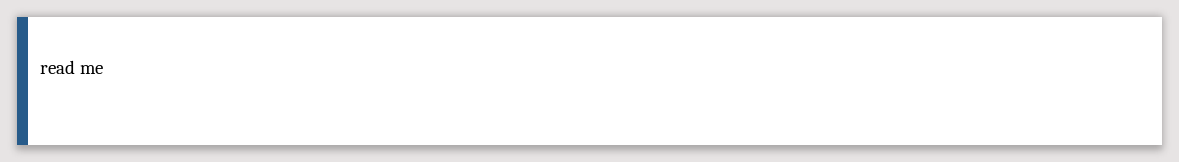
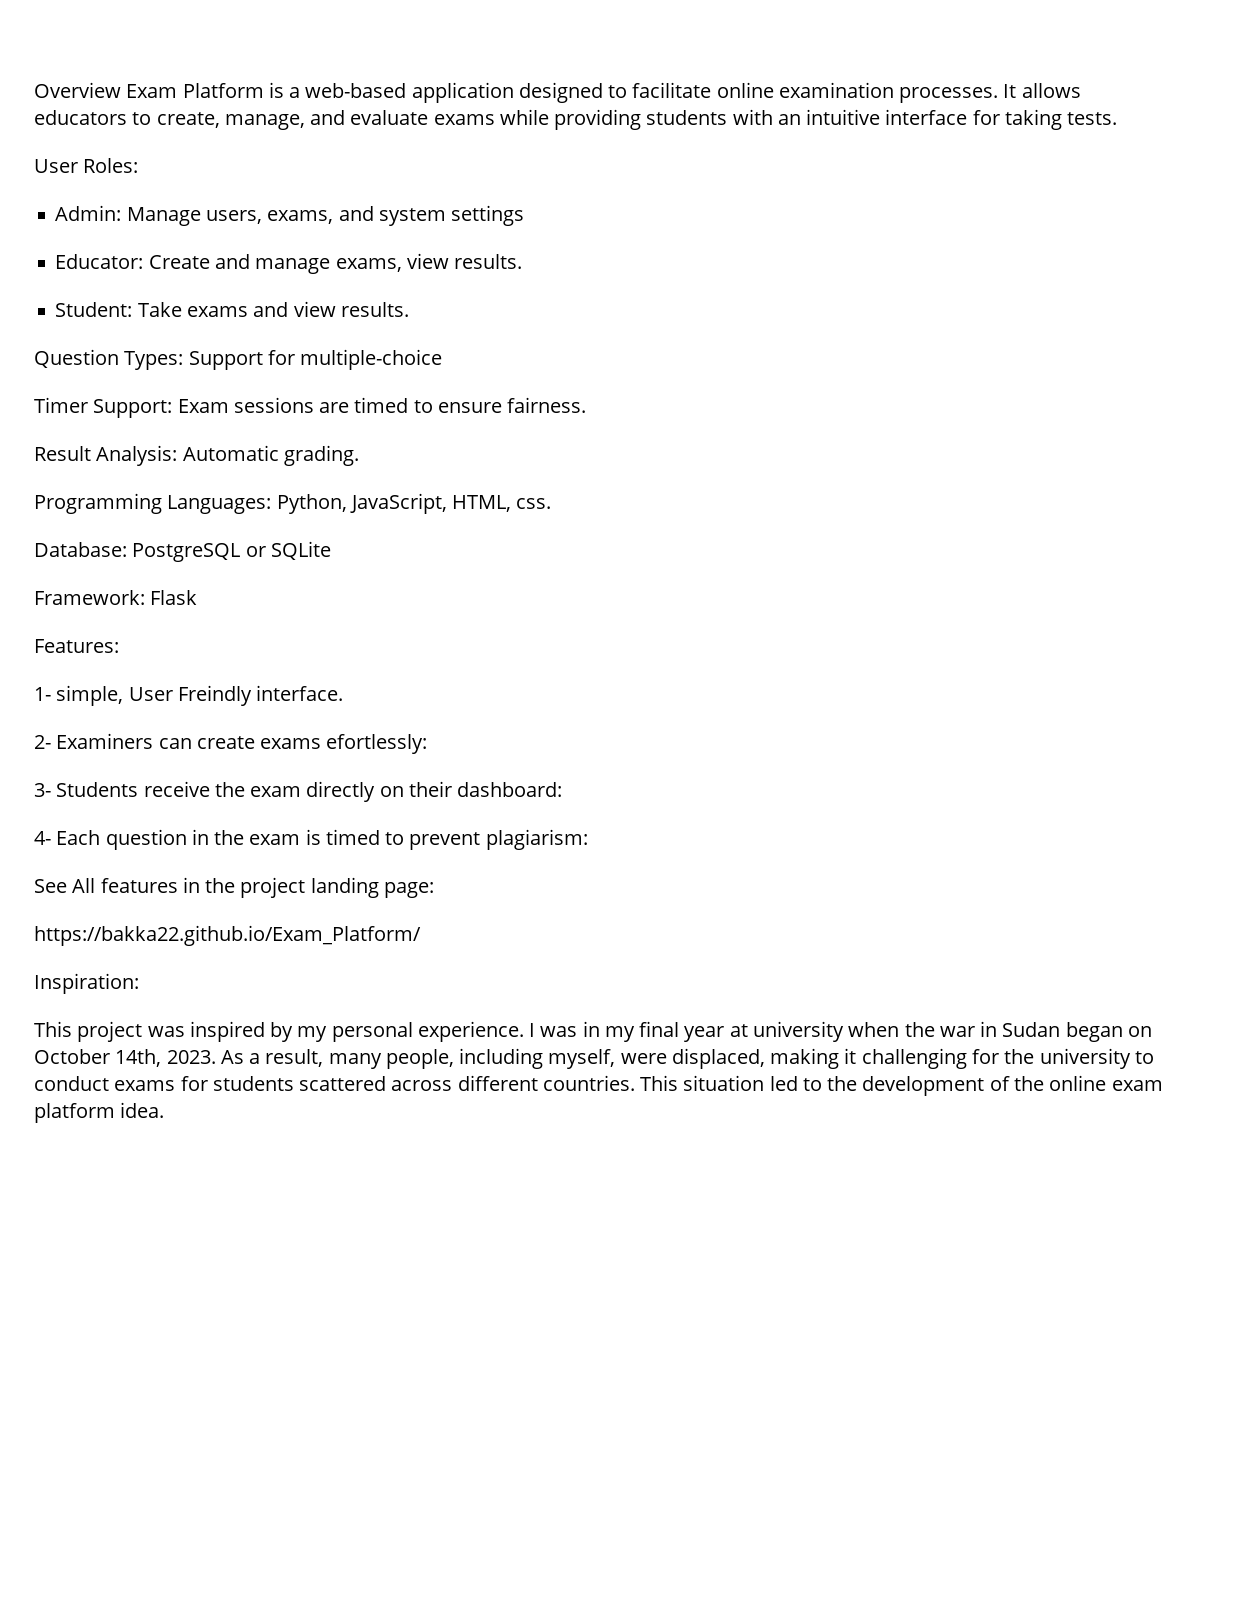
- read me
+ Overview Exam Platform is a web-based application designed to facilitate online examination processes. It allows educators to create, manage, and evaluate exams while providing students with an intuitive interface for taking tests.
+ User Roles:
+ Admin: Manage users, exams, and system settings
+ Educator: Create and manage exams, view results.
+ Student: Take exams and view results.
+ Question Types: Support for multiple-choice
+ Timer Support: Exam sessions are timed to ensure fairness.
+ Result Analysis: Automatic grading.
+ Programming Languages: Python, JavaScript, HTML, css.
+ Database: PostgreSQL or SQLite
+ Framework: Flask
+ Features:
+ 1- simple, User Freindly interface.
+ 2- Examiners can create exams efortlessly:
+ 3- Students receive the exam directly on their dashboard:
+ 4- Each question in the exam is timed to prevent plagiarism:
+ See All features in the project landing page:
+ https://bakka22.github.io/Exam_Platform/
+ Inspiration:
+ This project was inspired by my personal experience. I was in my final year at university when the war in Sudan began on October 14th, 2023. As a result, many people, including myself, were displaced, making it challenging for the university to conduct exams for students scattered across different countries. This situation led to the development of the online exam platform idea.

